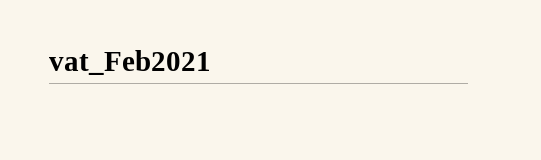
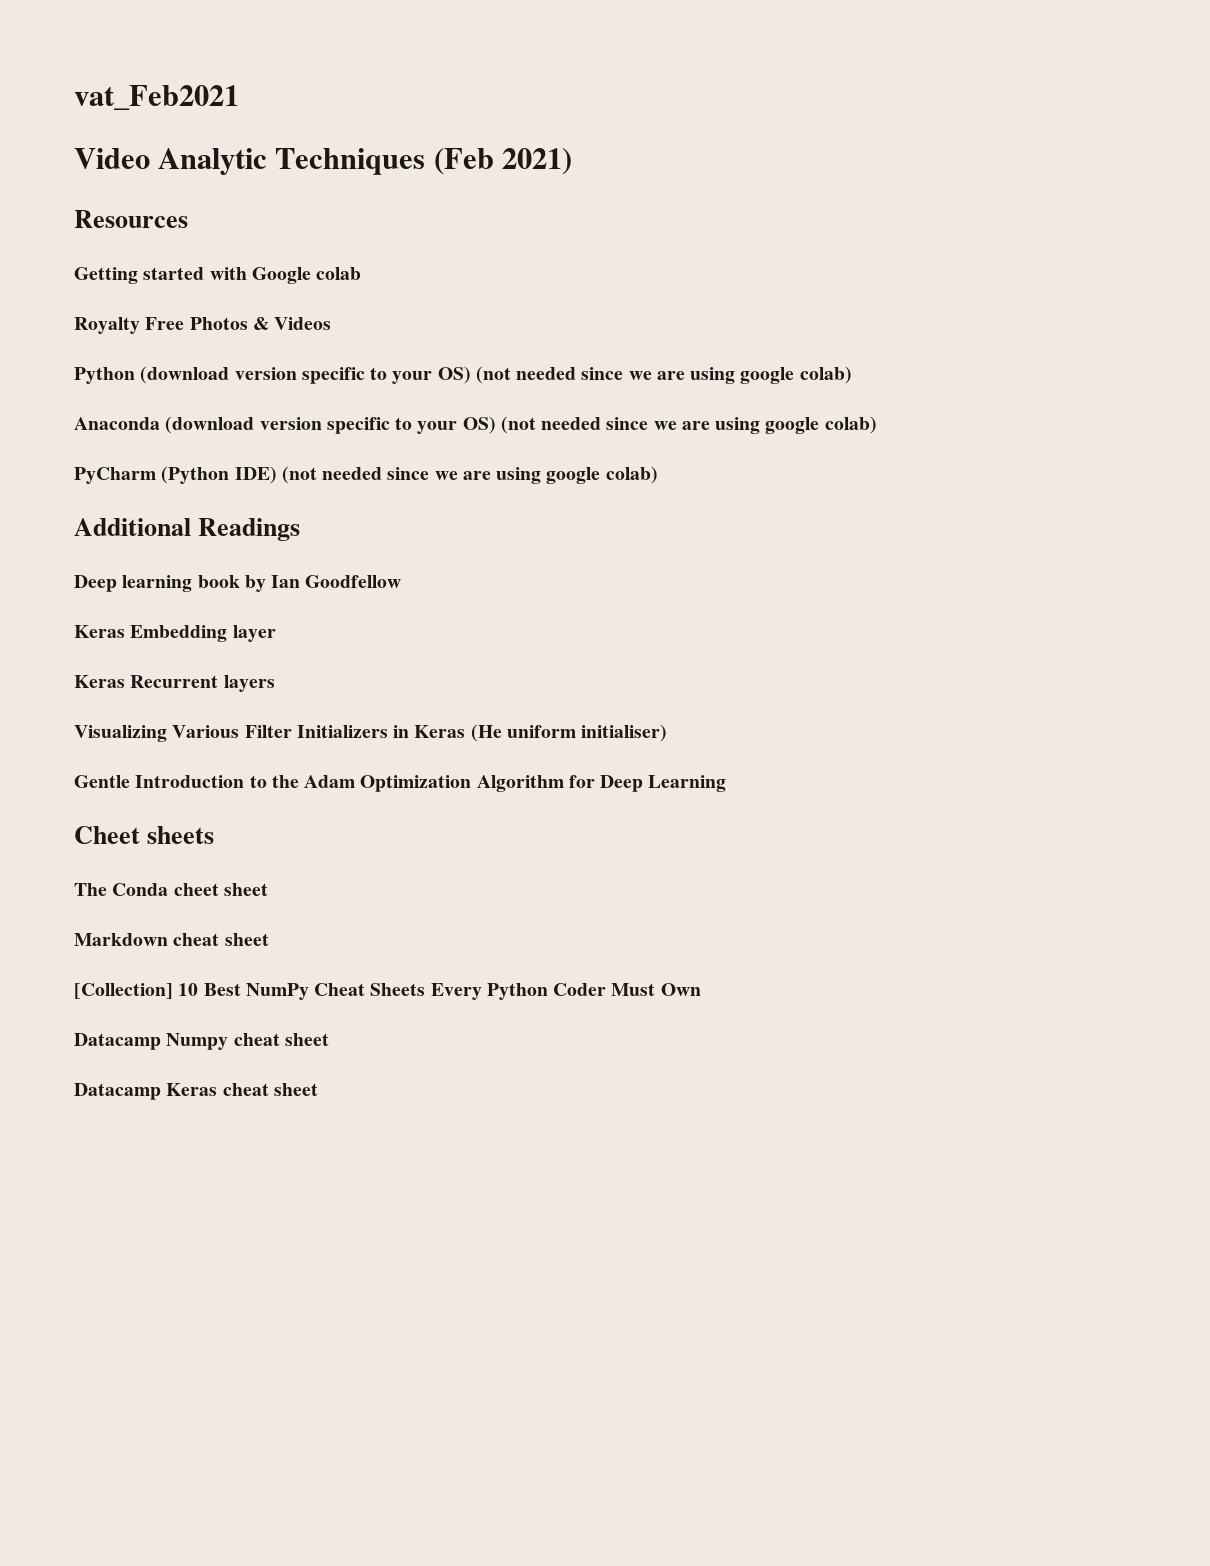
+ Video Analytic Techniques (Feb 2021)
+ Resources
+ Getting started with Google colab
+ Royalty Free Photos & Videos
+ Python (download version specific to your OS) (not needed since we are using google colab)
+ Anaconda (download version specific to your OS) (not needed since we are using google colab)
+ PyCharm (Python IDE) (not needed since we are using google colab)
+ Additional Readings
+ Deep learning book by Ian Goodfellow
+ Keras Embedding layer
+ Keras Recurrent layers
+ Visualizing Various Filter Initializers in Keras (He uniform initialiser)
+ Gentle Introduction to the Adam Optimization Algorithm for Deep Learning
+ Cheet sheets
+ The Conda cheet sheet
+ Markdown cheat sheet
+ [Collection] 10 Best NumPy Cheat Sheets Every Python Coder Must Own
+ Datacamp Numpy cheat sheet
+ Datacamp Keras cheat sheet

